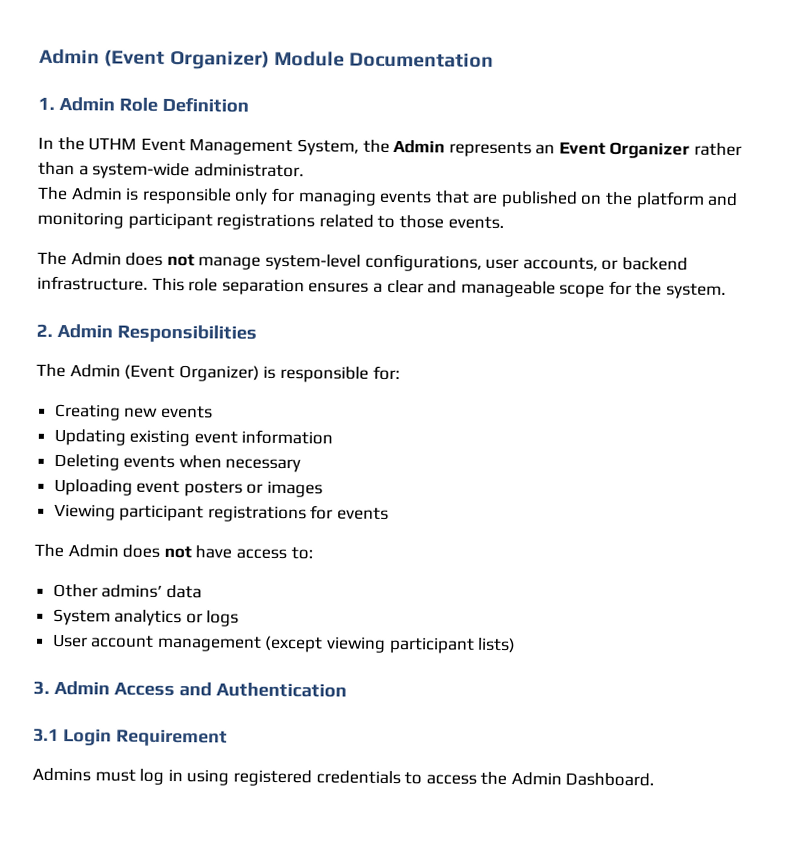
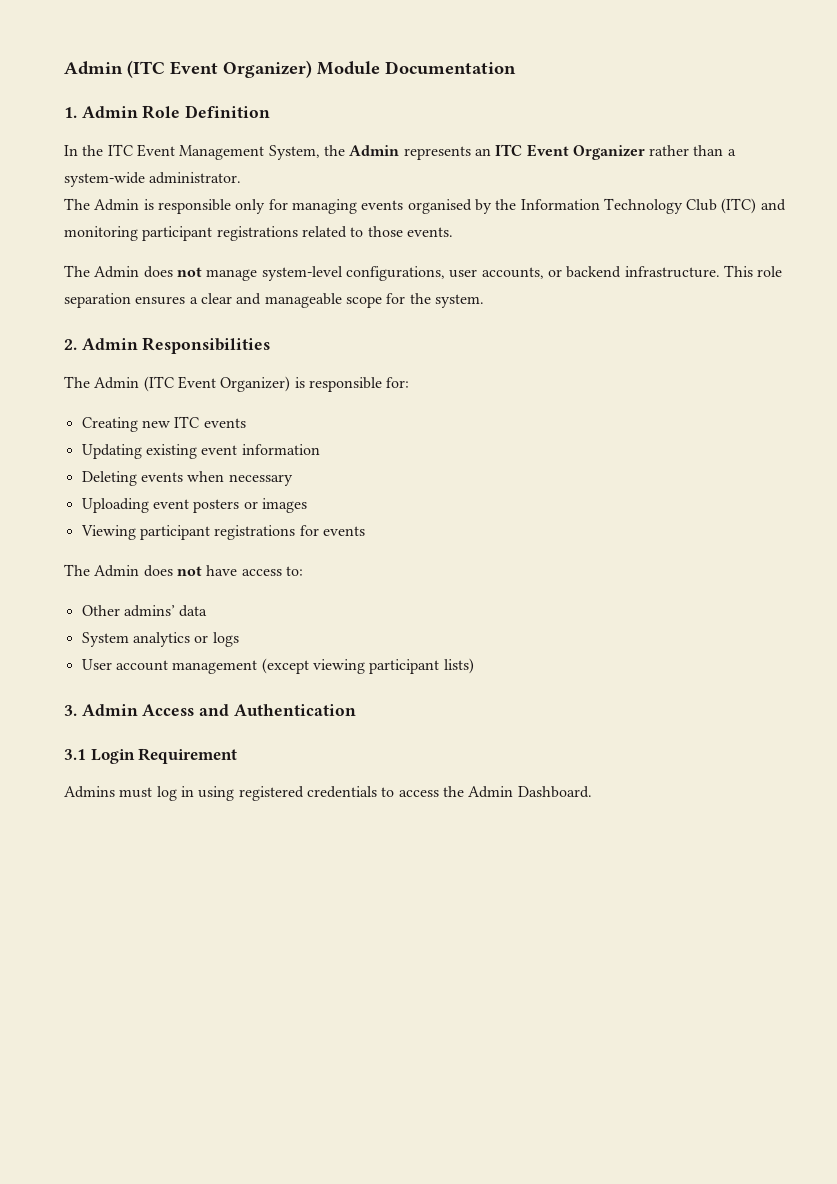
- Admin (Event Organizer) Module Documentation
+ Admin (ITC Event Organizer) Module Documentation
- In the UTHM Event Management System, the Admin represents an Event Organizer rather than a system-wide administrator.
+ In the ITC Event Management System, the Admin represents an ITC Event Organizer rather than a system-wide administrator.
- The Admin is responsible only for managing events that are published on the platform and monitoring participant registrations related to those events.
+ The Admin is responsible only for managing events organised by the Information Technology Club (ITC) and monitoring participant registrations related to those events.
- The Admin (Event Organizer) is responsible for:
+ The Admin (ITC Event Organizer) is responsible for:
- Creating new events
+ Creating new ITC events

